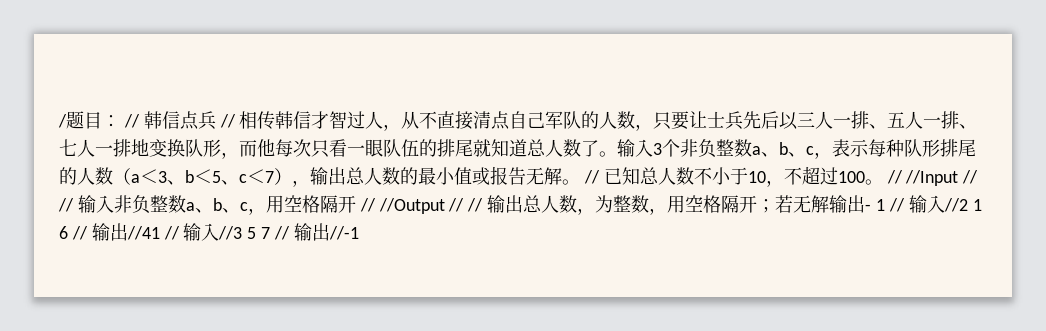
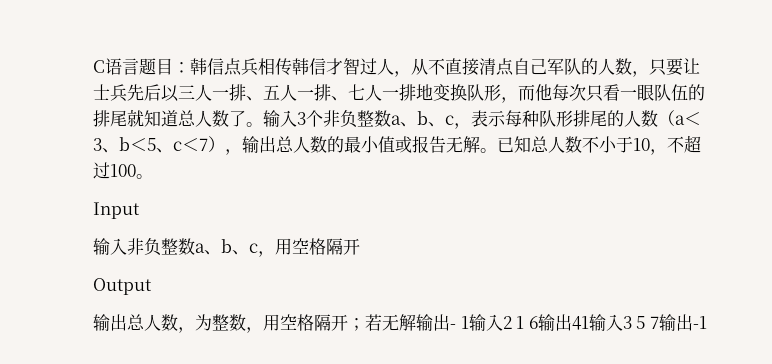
- /题目： // 韩信点兵 // 相传韩信才智过人，从不直接清点自己军队的人数，只要让士兵先后以三人一排、五人一排、七人一排地变换队形，而他每次只看一眼队伍的排尾就知道总人数了。
+ C语言题目：韩信点兵相传韩信才智过人，从不直接清点自己军队的人数，只要让士兵先后以三人一排、五人一排、七人一排地变换队形，而他每次只看一眼队伍的排尾就知道总人数了。
- // 已知总人数不小于10，不超过100。 // //Input // // 输入非负整数a、b、c，用空格隔开 // //Output // // 输出总人数，为整数，用空格隔开；若无解输出- 1 // 输入//2 1 6 // 输出//41 // 输入//3 5 7 // 输出//-1
+ 已知总人数不小于10，不超过100。
+ Input
+ 输入非负整数a、b、c，用空格隔开
+ Output
+ 输出总人数，为整数，用空格隔开；若无解输出- 1输入2 1 6输出41输入3 5 7输出-1

